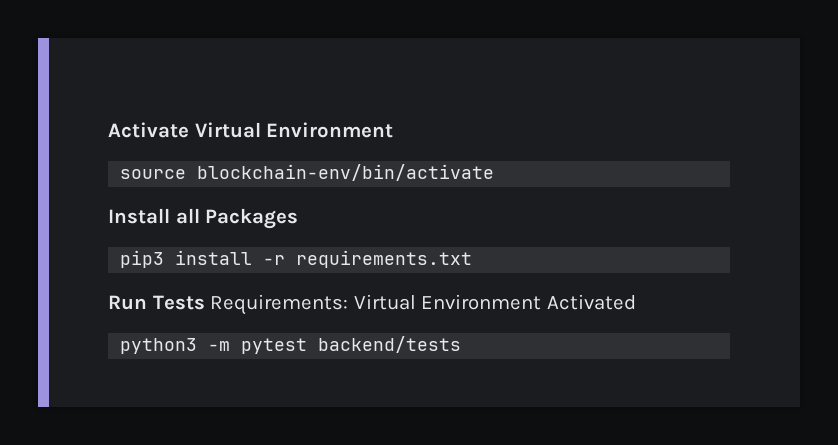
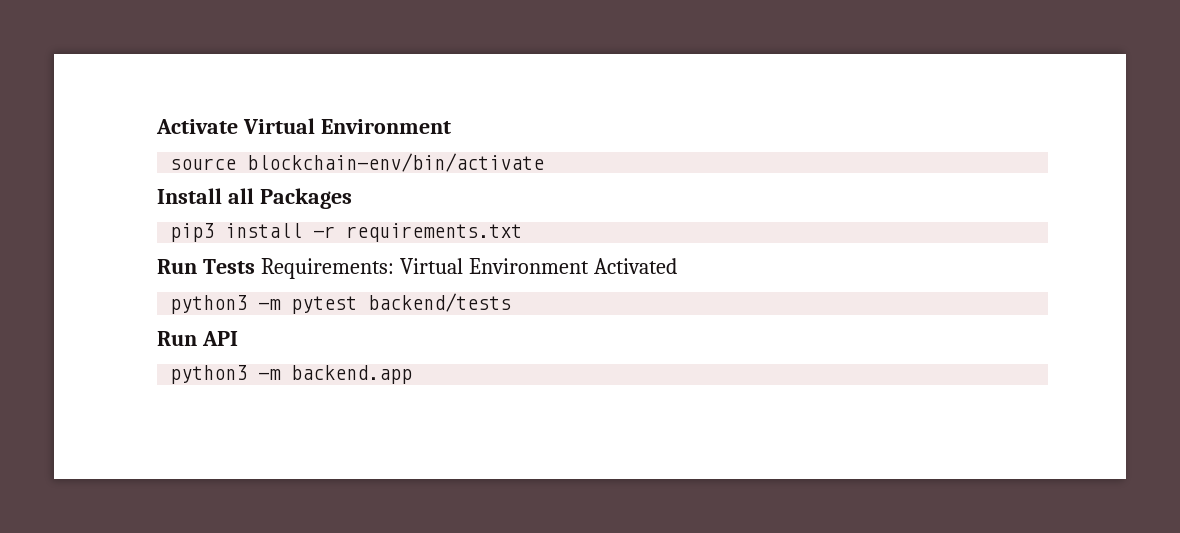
+ Run API
+ python3 -m backend.app

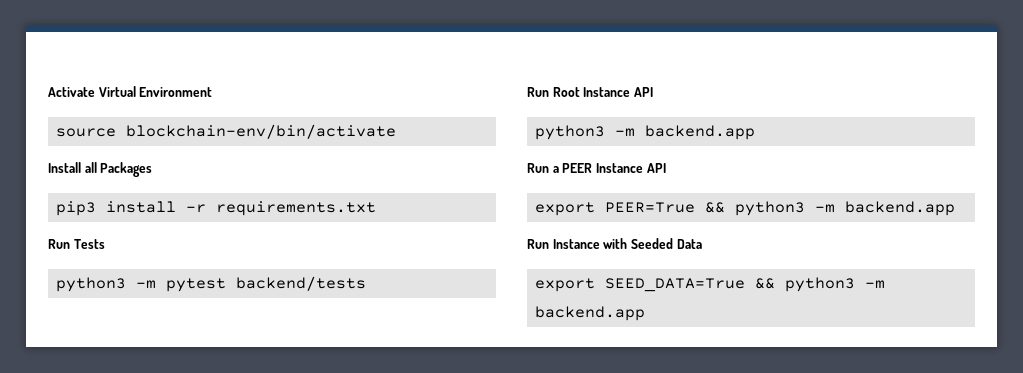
- Run Tests Requirements: Virtual Environment Activated
+ Run Tests
- Run API
+ Run Root Instance API
+ Run a PEER Instance API
+ export PEER=True && python3 -m backend.app
+ Run Instance with Seeded Data
+ export SEED_DATA=True && python3 -m backend.app

